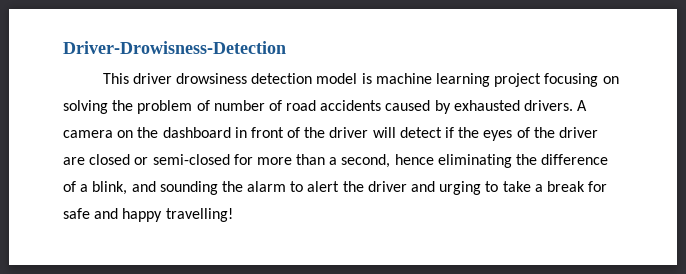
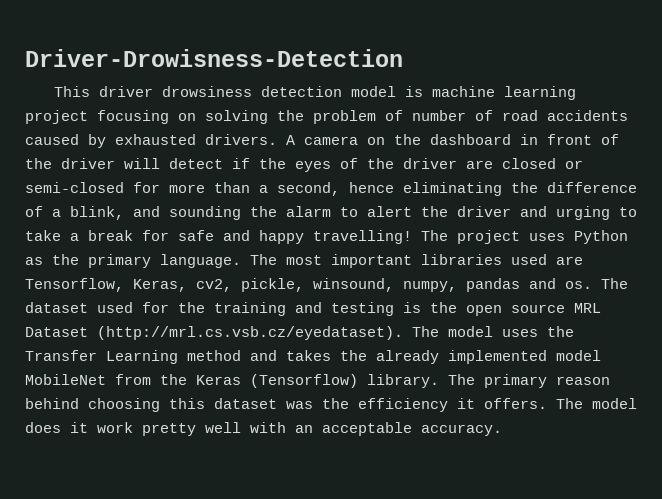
+ The project uses Python as the primary language. The most important libraries used are Tensorflow, Keras, cv2, pickle, winsound, numpy, pandas and os. The dataset used for the training and testing is the open source MRL Dataset (http://mrl.cs.vsb.cz/eyedataset). The model uses the Transfer Learning method and takes the already implemented model MobileNet from the Keras (Tensorflow) library. The primary reason behind choosing this dataset was the efficiency it offers. The model does it work pretty well with an acceptable accuracy.

